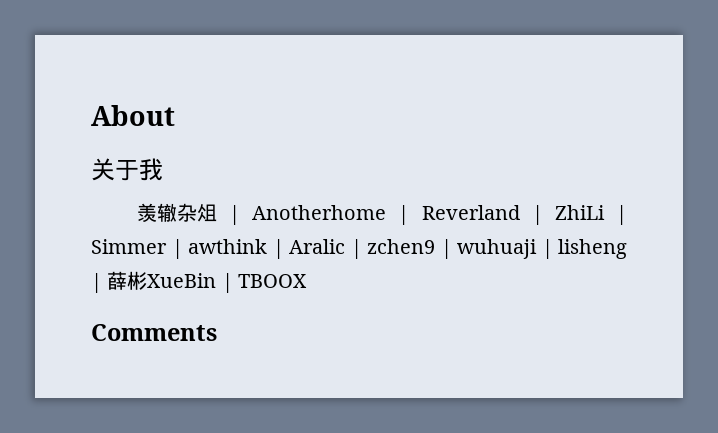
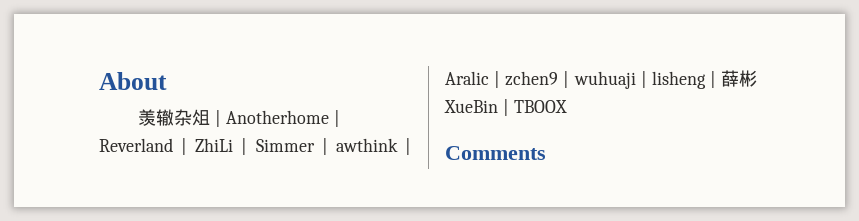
- 关于我

